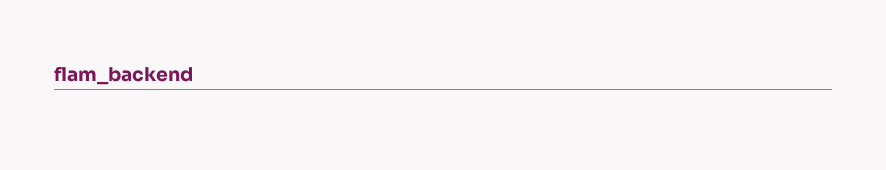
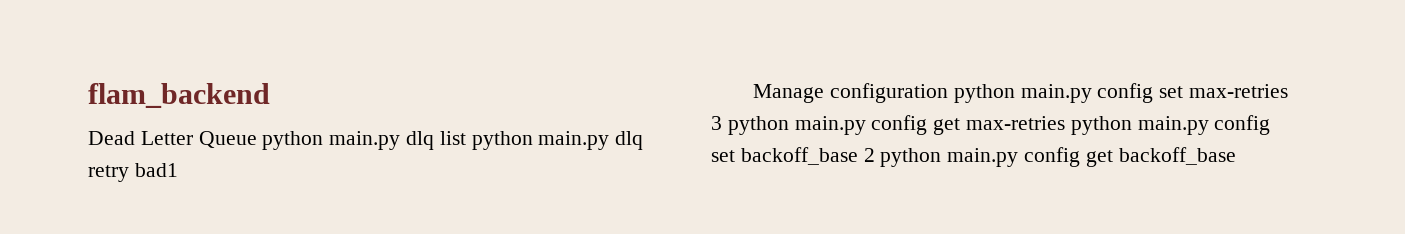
+ Dead Letter Queue python main.py dlq list python main.py dlq retry bad1
+ Manage configuration python main.py config set max-retries 3 python main.py config get max-retries python main.py config set backoff_base 2 python main.py config get backoff_base

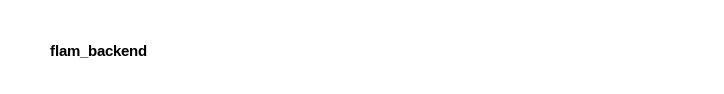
- Dead Letter Queue python main.py dlq list python main.py dlq retry bad1
- Manage configuration python main.py config set max-retries 3 python main.py config get max-retries python main.py config set backoff_base 2 python main.py config get backoff_base

